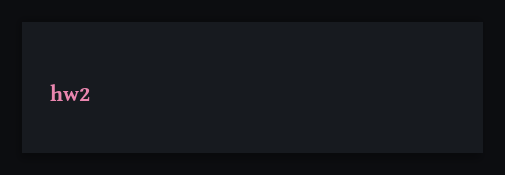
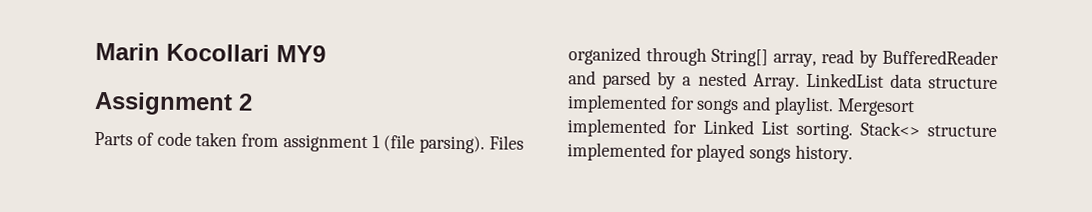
- hw2
+ Marin Kocollari MY9
+ Assignment 2
+ Parts of code taken from assignment 1 (file parsing). Files organized through String[] array, read by BufferedReader and parsed by a nested Array. LinkedList data structure implemented for songs and playlist. Mergesort implemented for Linked List sorting. Stack<> structure implemented for played songs history.

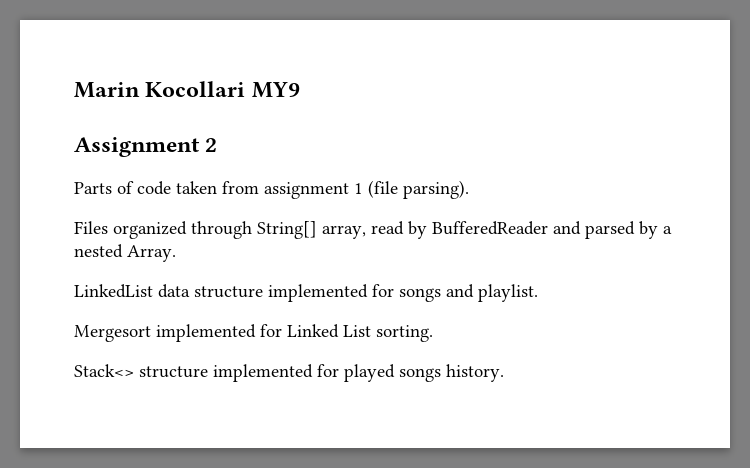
- Parts of code taken from assignment 1 (file parsing). Files organized through String[] array, read by BufferedReader and parsed by a nested Array. LinkedList data structure implemented for songs and playlist. Mergesort implemented for Linked List sorting. Stack<> structure implemented for played songs history.
+ Parts of code taken from assignment 1 (file parsing).
+ Files organized through String[] array, read by BufferedReader and parsed by a nested Array.
+ LinkedList data structure implemented for songs and playlist.
+ Mergesort implemented for Linked List sorting.
+ Stack<> structure implemented for played songs history.

